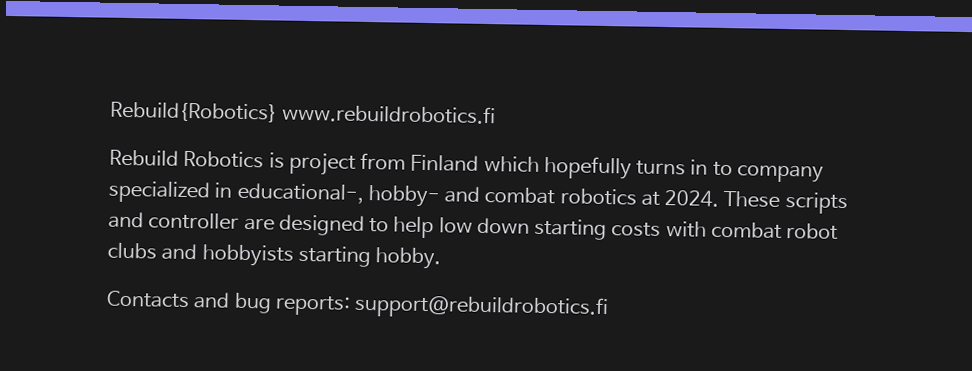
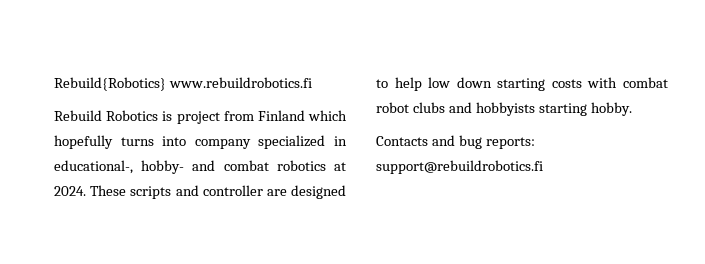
- Rebuild Robotics is project from Finland which hopefully turns in to company specialized in educational-, hobby- and combat robotics at 2024.
+ Rebuild Robotics is project from Finland which hopefully turns into company specialized in educational-, hobby- and combat robotics at 2024.

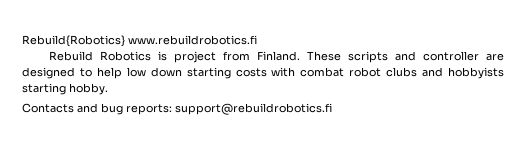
- Rebuild Robotics is project from Finland which hopefully turns into company specialized in educational-, hobby- and combat robotics at 2024.
+ Rebuild Robotics is project from Finland.

